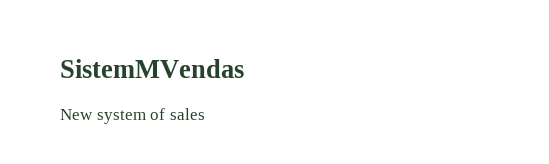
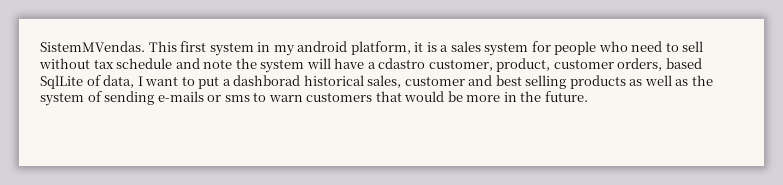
- SistemMVendas
- New system of sales
+ SistemMVendas. This first system in my android platform, it is a sales system for people who need to sell without tax schedule and note the system will have a cdastro customer, product, customer orders, based SqlLite of data, I want to put a dashborad historical sales, customer and best selling products as well as the system of sending e-mails or sms to warn customers that would be more in the future.

